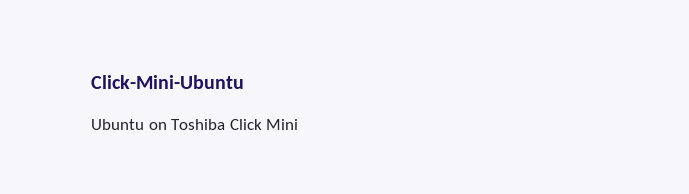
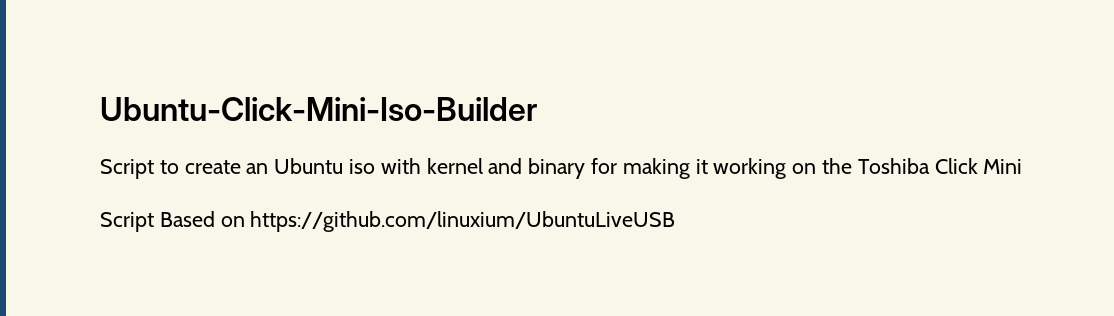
- Click-Mini-Ubuntu
- Ubuntu on Toshiba Click Mini
+ Ubuntu-Click-Mini-Iso-Builder
+ Script to create an Ubuntu iso with kernel and binary for making it working on the Toshiba Click Mini
+ Script Based on https://github.com/linuxium/UbuntuLiveUSB

